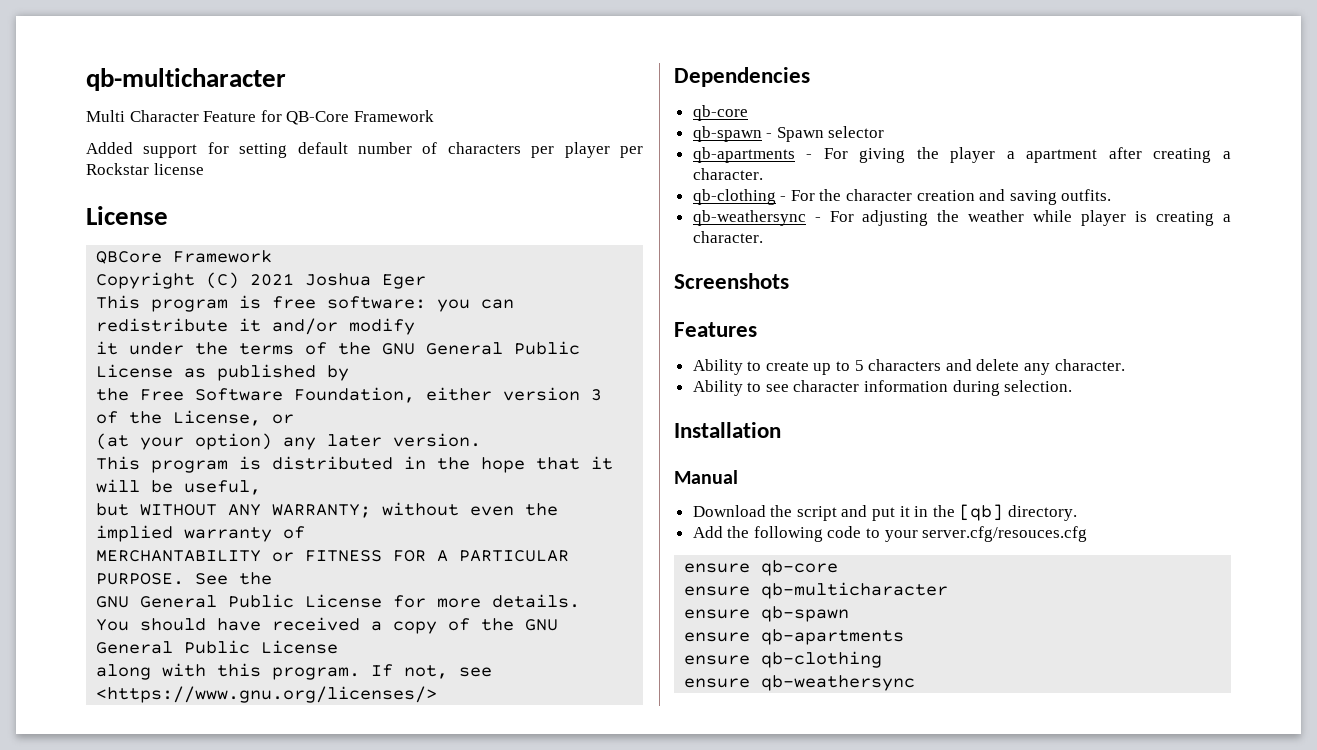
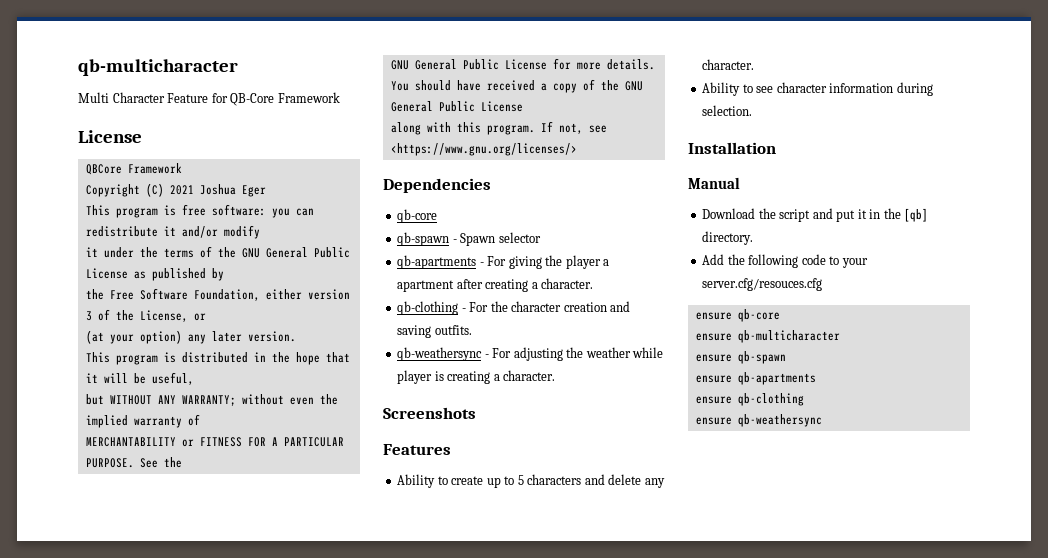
- Added support for setting default number of characters per player per Rockstar license

